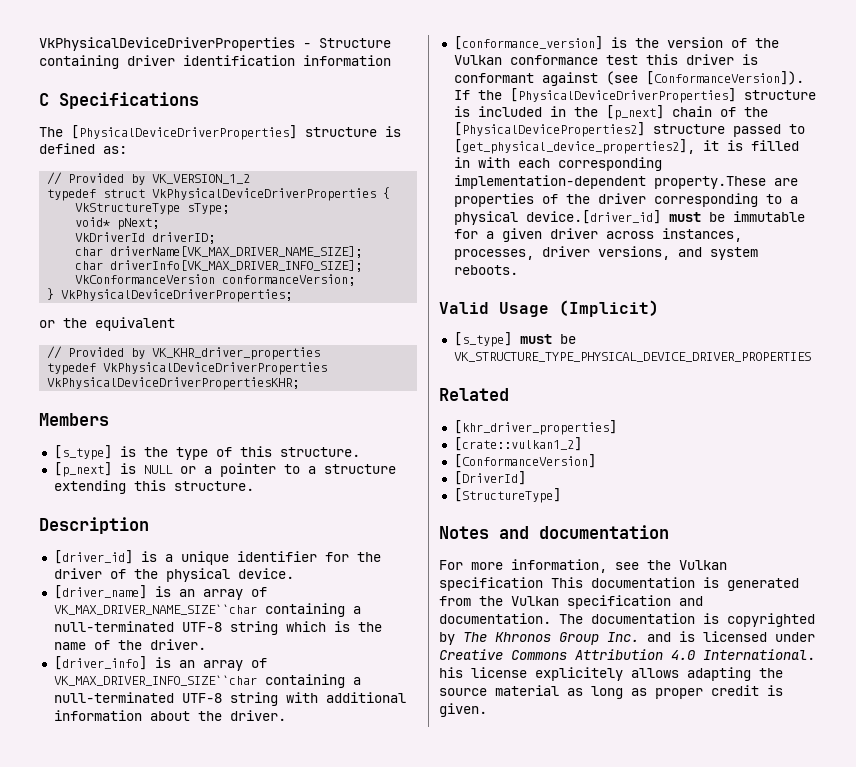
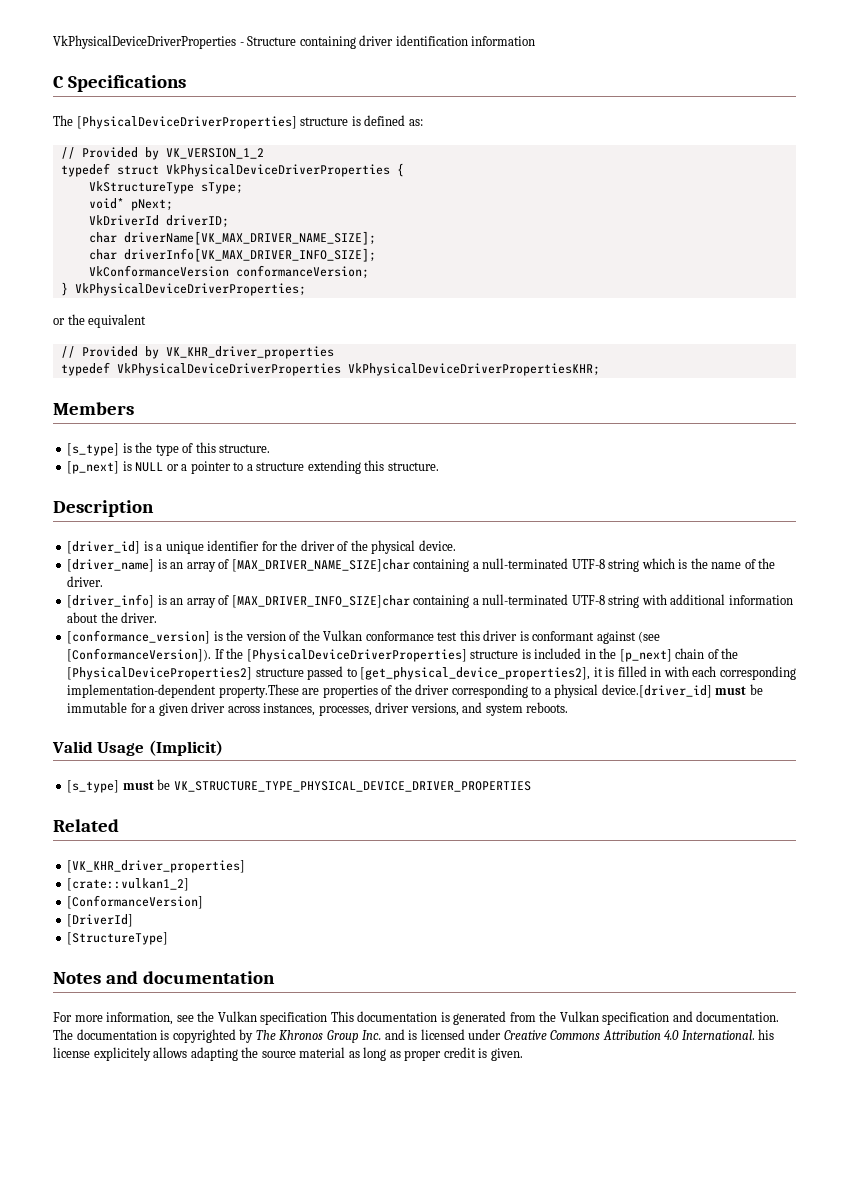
- [driver_name] is an array of VK_MAX_DRIVER_NAME_SIZE``char containing a null-terminated UTF-8 string which is the name of the driver.
+ [driver_name] is an array of [MAX_DRIVER_NAME_SIZE]char containing a null-terminated UTF-8 string which is the name of the driver.
- [driver_info] is an array of VK_MAX_DRIVER_INFO_SIZE``char containing a null-terminated UTF-8 string with additional information about the driver.
+ [driver_info] is an array of [MAX_DRIVER_INFO_SIZE]char containing a null-terminated UTF-8 string with additional information about the driver.
- [khr_driver_properties]
+ [VK_KHR_driver_properties]

